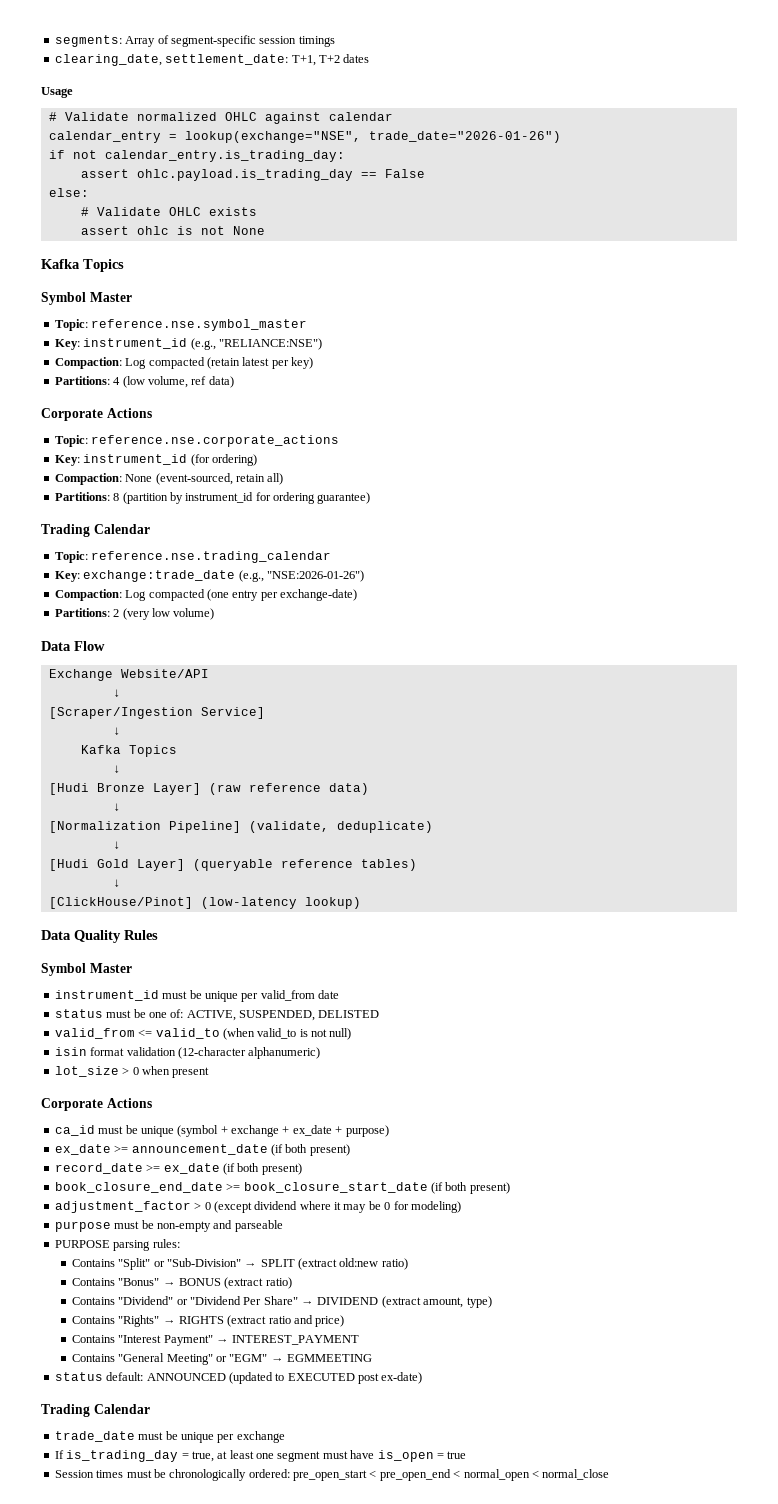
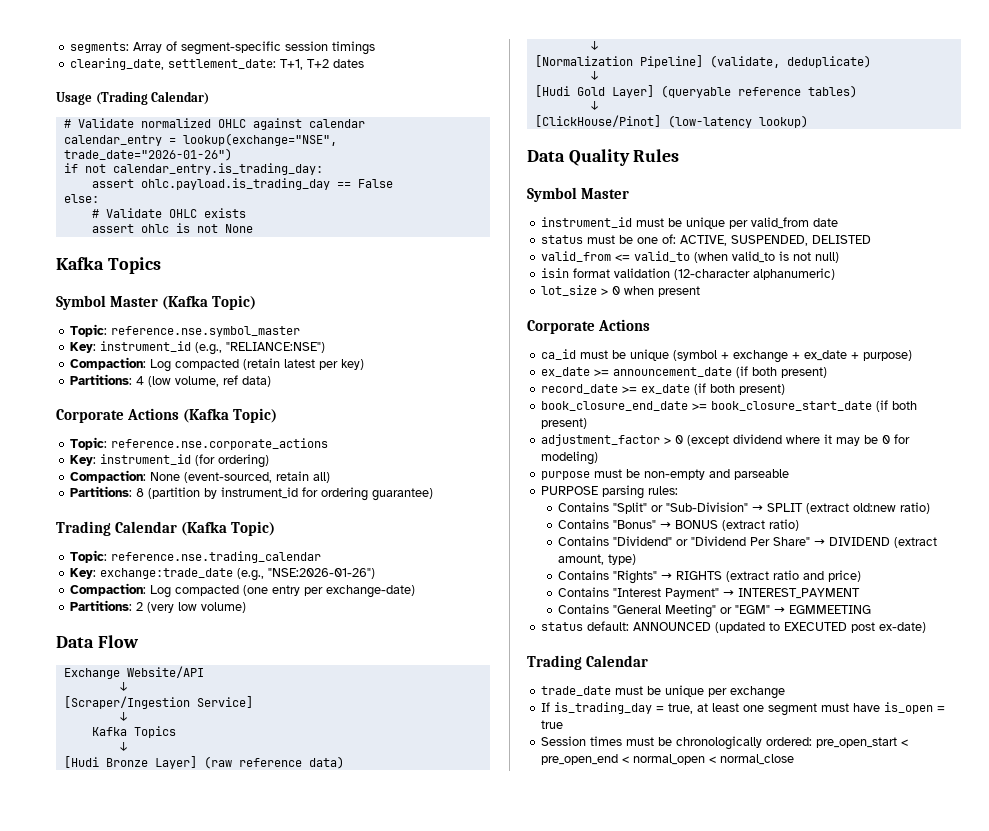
- Usage
+ Usage (Trading Calendar)
  assert ohlc is not None
  Kafka Topics
- Symbol Master
+ Symbol Master (Kafka Topic)
  Partitions: 4 (low volume, ref data)
- Corporate Actions
+ Corporate Actions (Kafka Topic)
  Partitions: 8 (partition by instrument_id for ordering guarantee)
- Trading Calendar
+ Trading Calendar (Kafka Topic)

